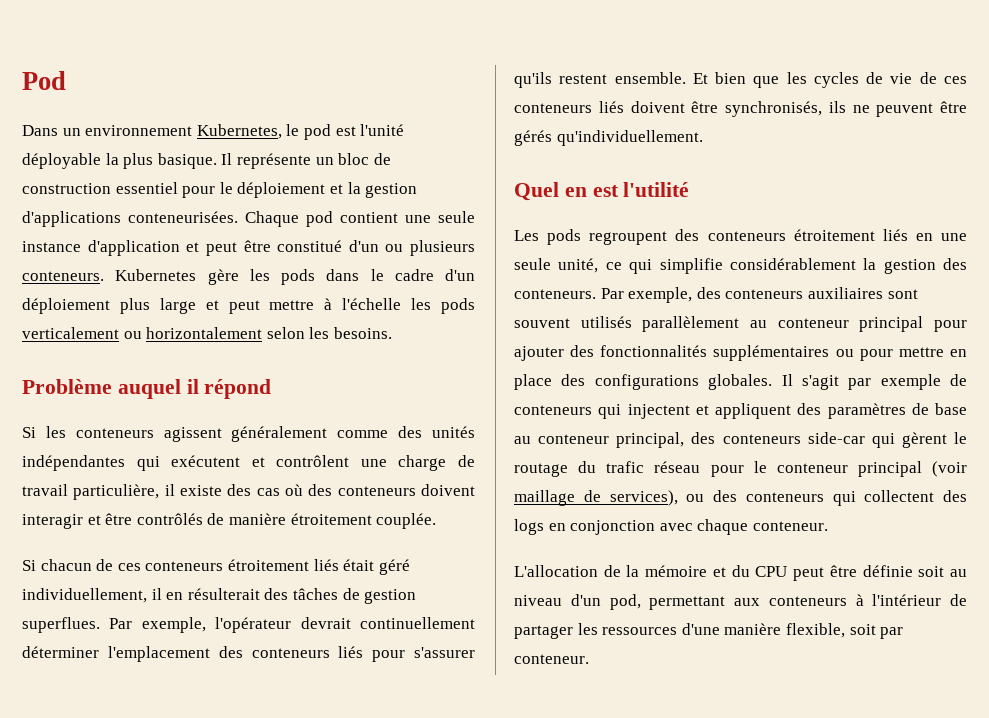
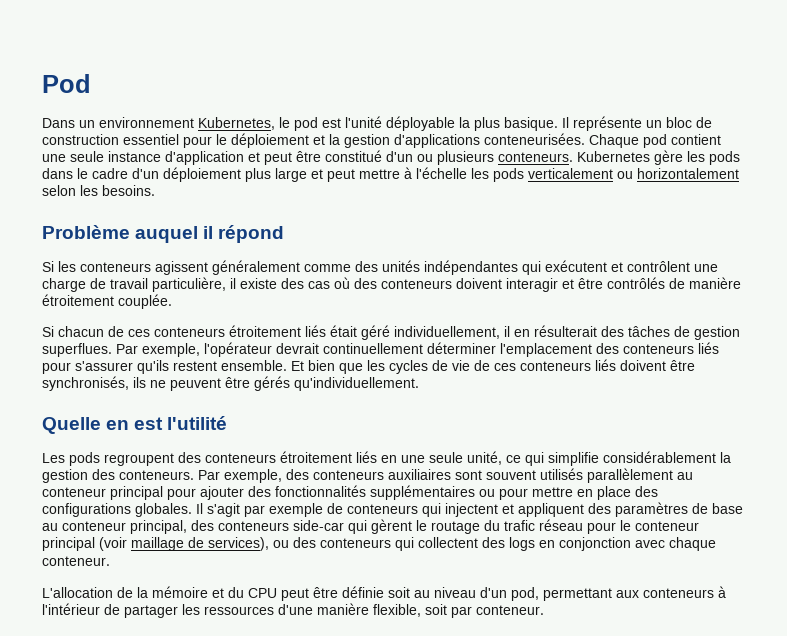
- Quel en est l'utilité
+ Quelle en est l'utilité

